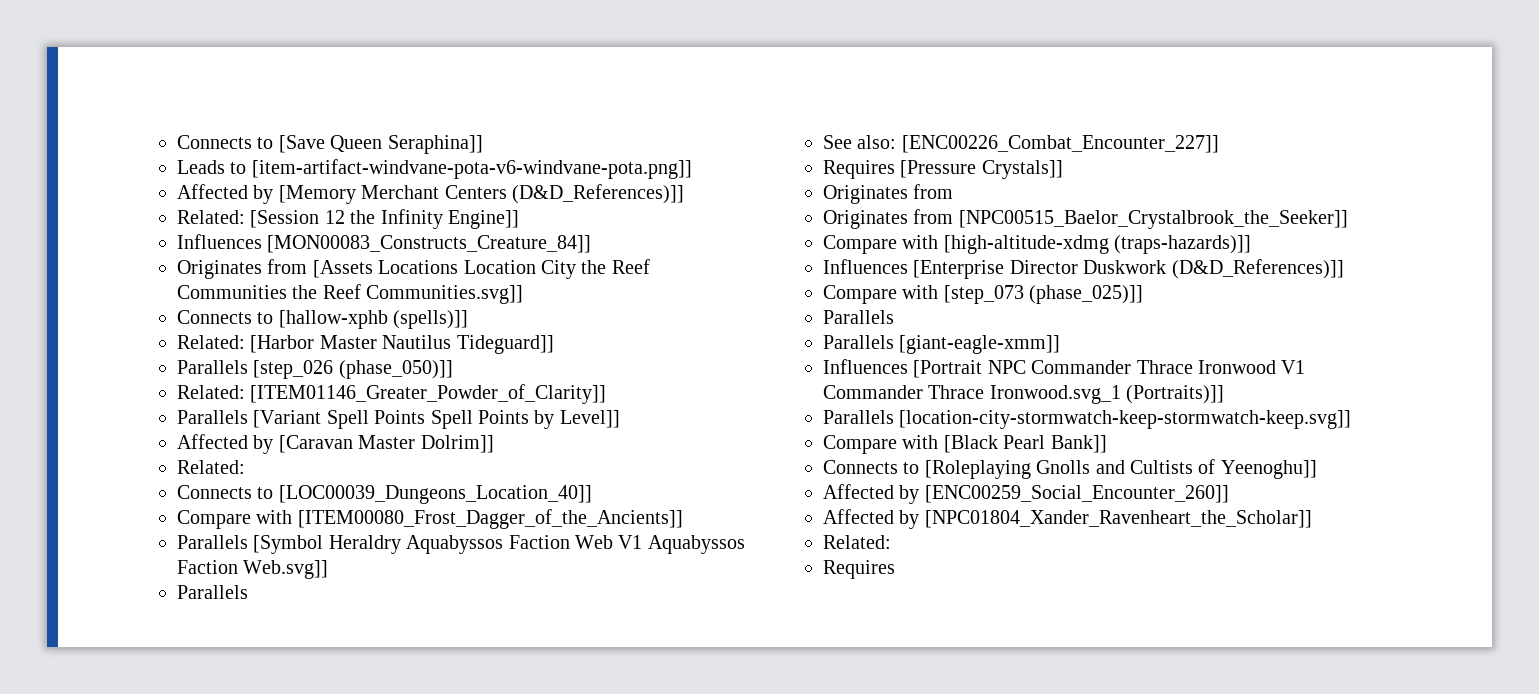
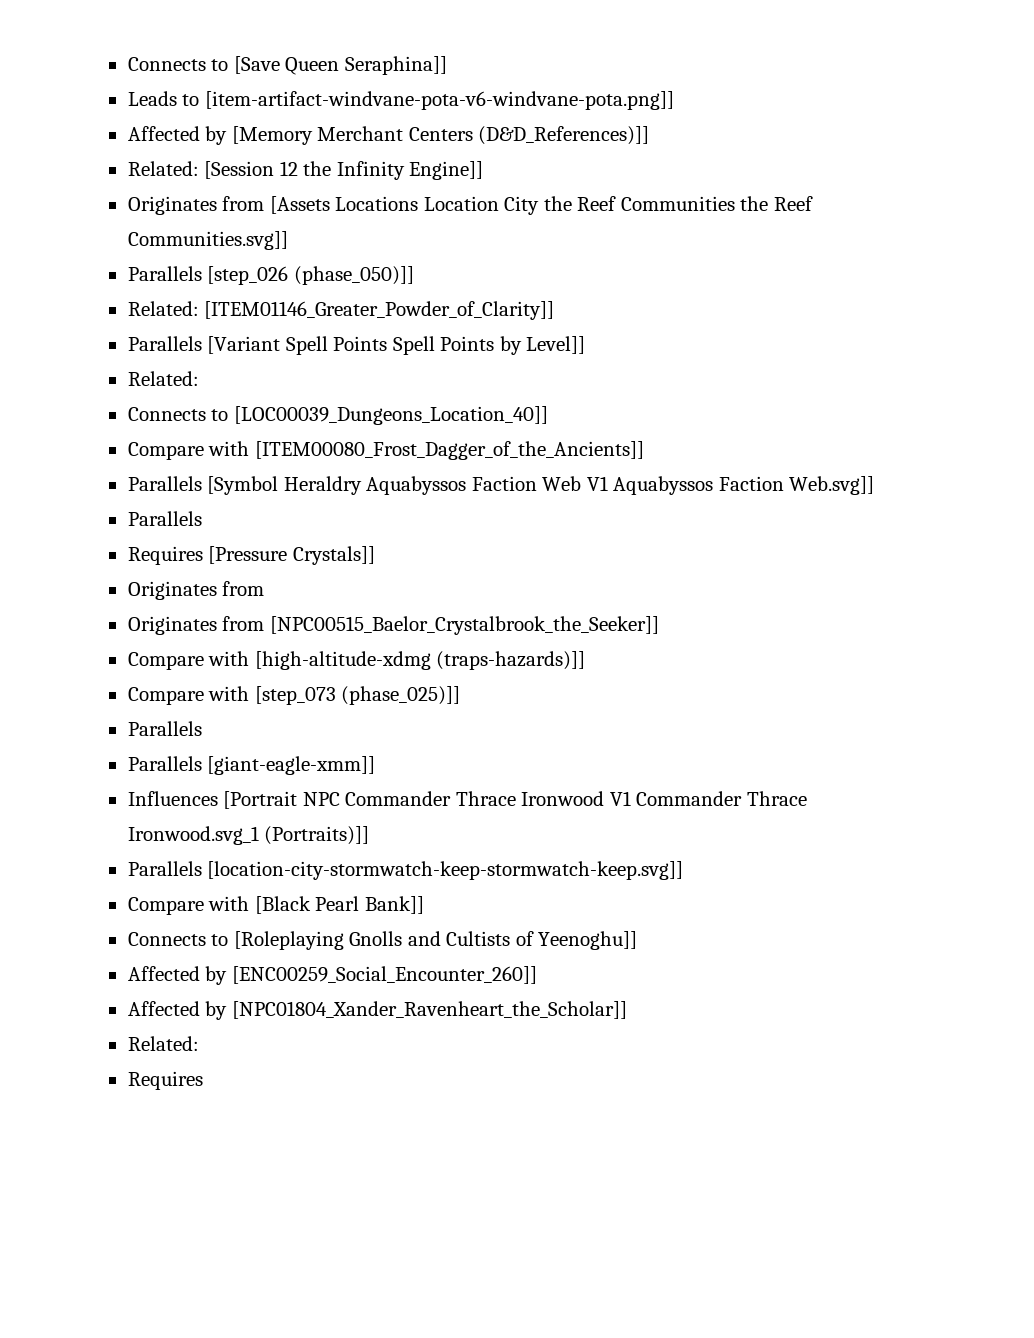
- Influences [MON00083_Constructs_Creature_84]]
- Connects to [hallow-xphb (spells)]]
- Related: [Harbor Master Nautilus Tideguard]]
- Affected by [Caravan Master Dolrim]]
- See also: [ENC00226_Combat_Encounter_227]]
- Influences [Enterprise Director Duskwork (D&D_References)]]

